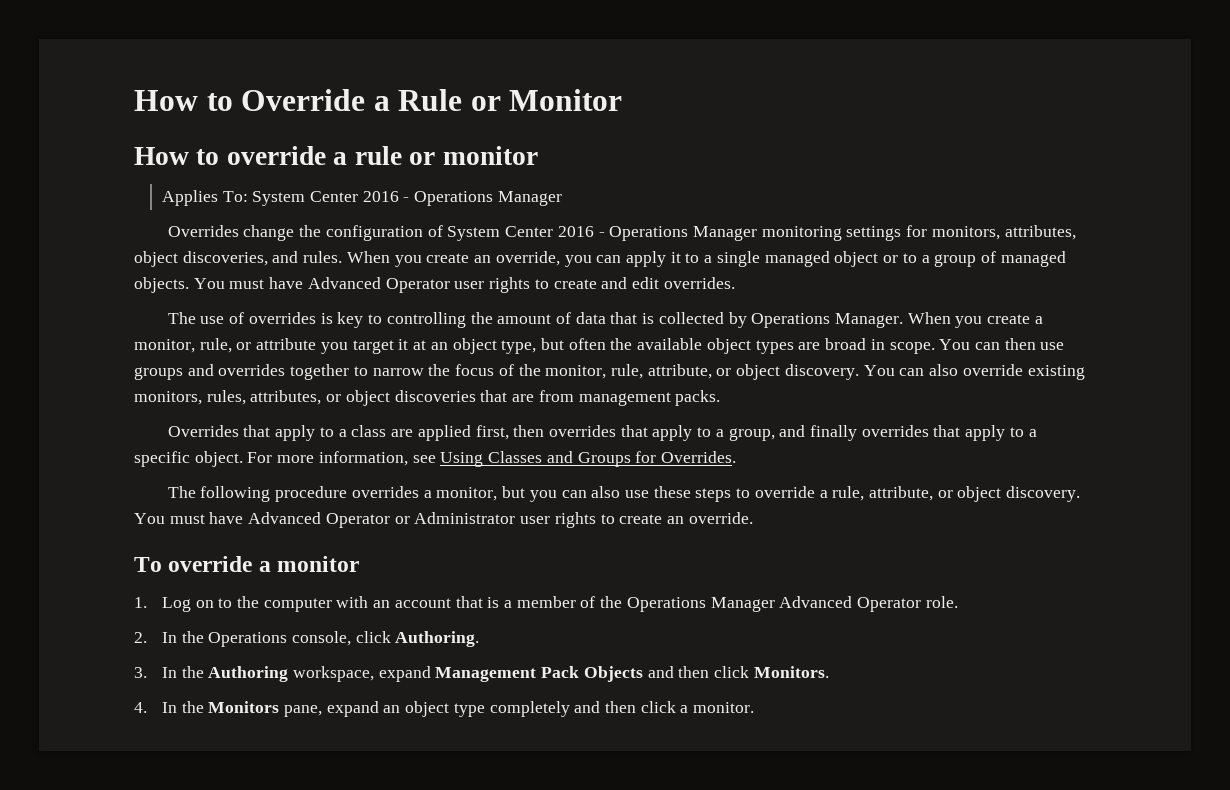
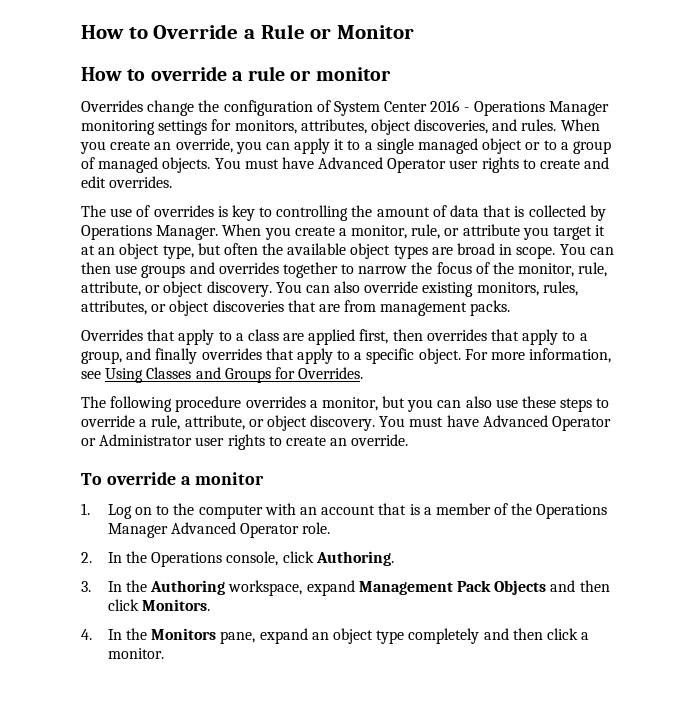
- Applies To: System Center 2016 - Operations Manager

